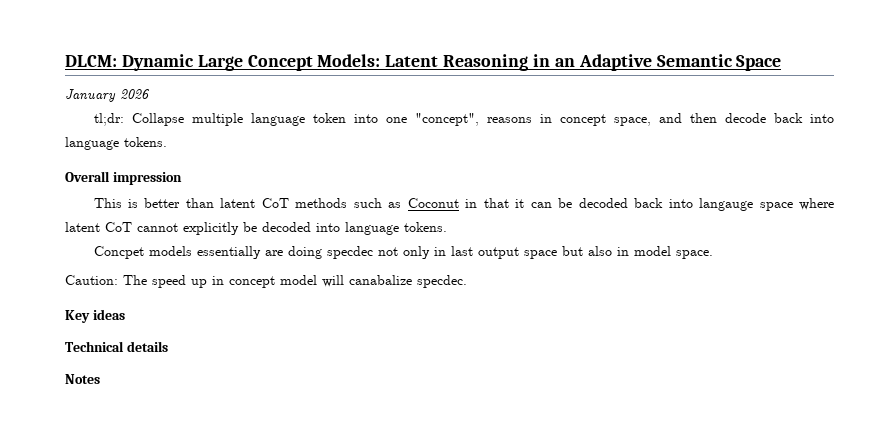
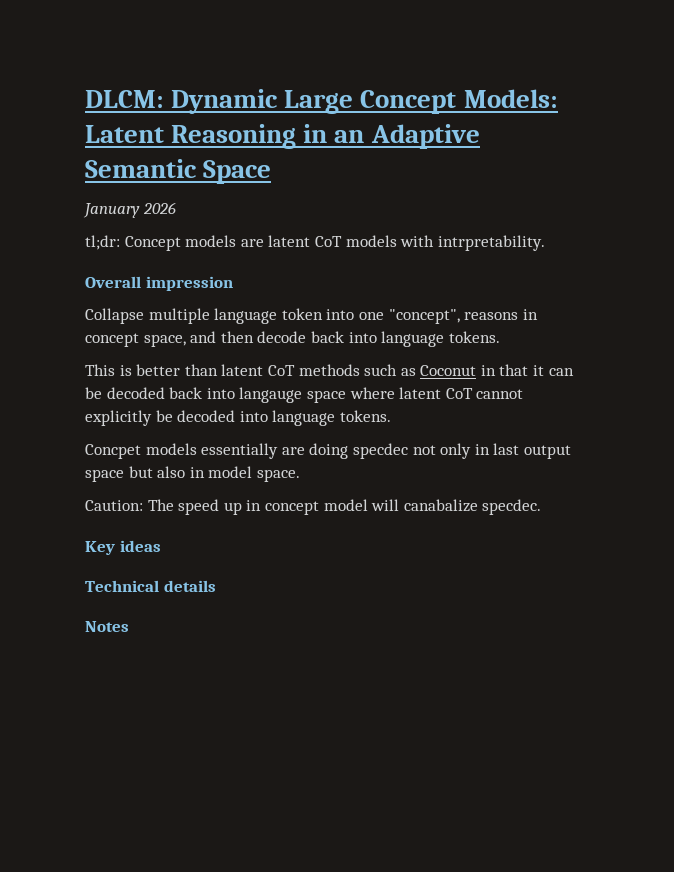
- tl;dr: Collapse multiple language token into one "concept", reasons in concept space, and then decode back into language tokens.
+ tl;dr: Concept models are latent CoT models with intrpretability.
+ Overall impression
+ Collapse multiple language token into one "concept", reasons in concept space, and then decode back into language tokens.
- Overall impression

